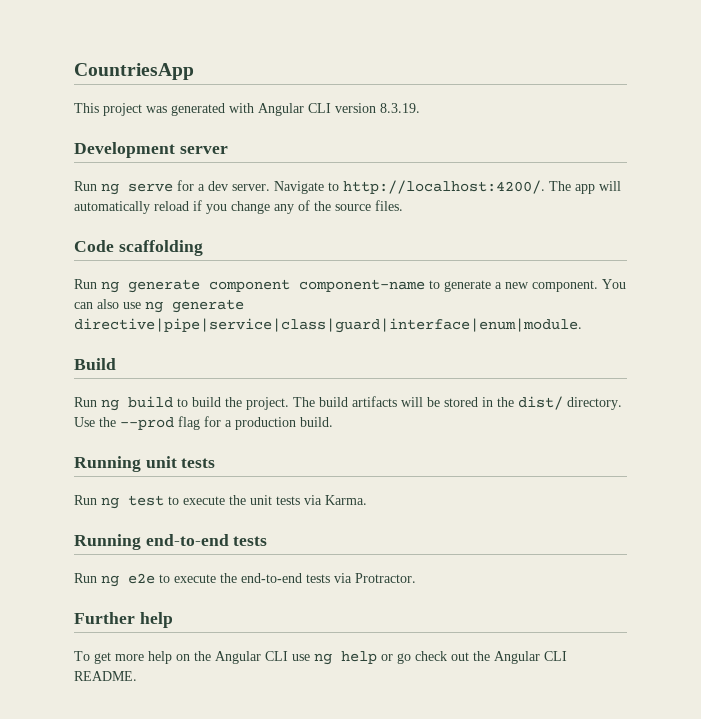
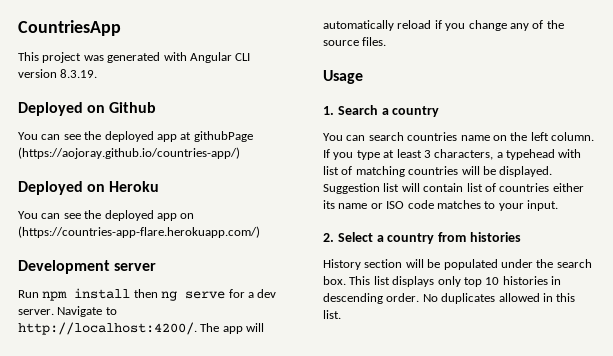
+ Deployed on Github
+ You can see the deployed app at githubPage (https://aojoray.github.io/countries-app/)
+ Deployed on Heroku
+ You can see the deployed app on (https://countries-app-flare.herokuapp.com/)
- Run ng serve for a dev server.
+ Run npm install then ng serve for a dev server.
- Code scaffolding
- Run ng generate component component-name to generate a new component. You can also use ng generate directive|pipe|service|class|guard|interface|enum|module.
- Build
- Run ng build to build the project. The build artifacts will be stored in the dist/ directory. Use the --prod flag for a production build.
- Running unit tests
- Run ng test to execute the unit tests via Karma.
- Running end-to-end tests
- Run ng e2e to execute the end-to-end tests via Protractor.
- Further help
- To get more help on the Angular CLI use ng help or go check out the Angular CLI README.
+ Usage
+ 1. Search a country
+ You can search countries name on the left column. If you type at least 3 characters, a typehead with list of matching countries will be displayed. Suggestion list will contain list of countries either its name or ISO code matches to your input.
+ 2. Select a country from histories
+ History section will be populated under the search box. This list displays only top 10 histories in descending order. No duplicates allowed in this list.

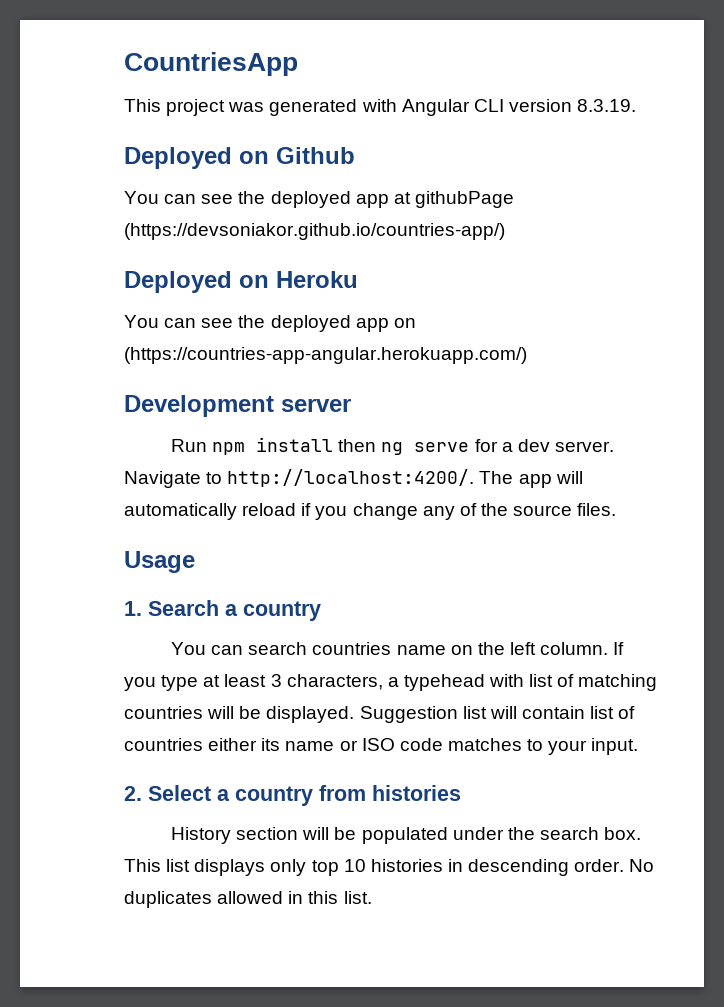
- You can see the deployed app at githubPage (https://aojoray.github.io/countries-app/)
+ You can see the deployed app at githubPage (https://devsoniakor.github.io/countries-app/)
- You can see the deployed app on (https://countries-app-flare.herokuapp.com/)
+ You can see the deployed app on (https://countries-app-angular.herokuapp.com/)

